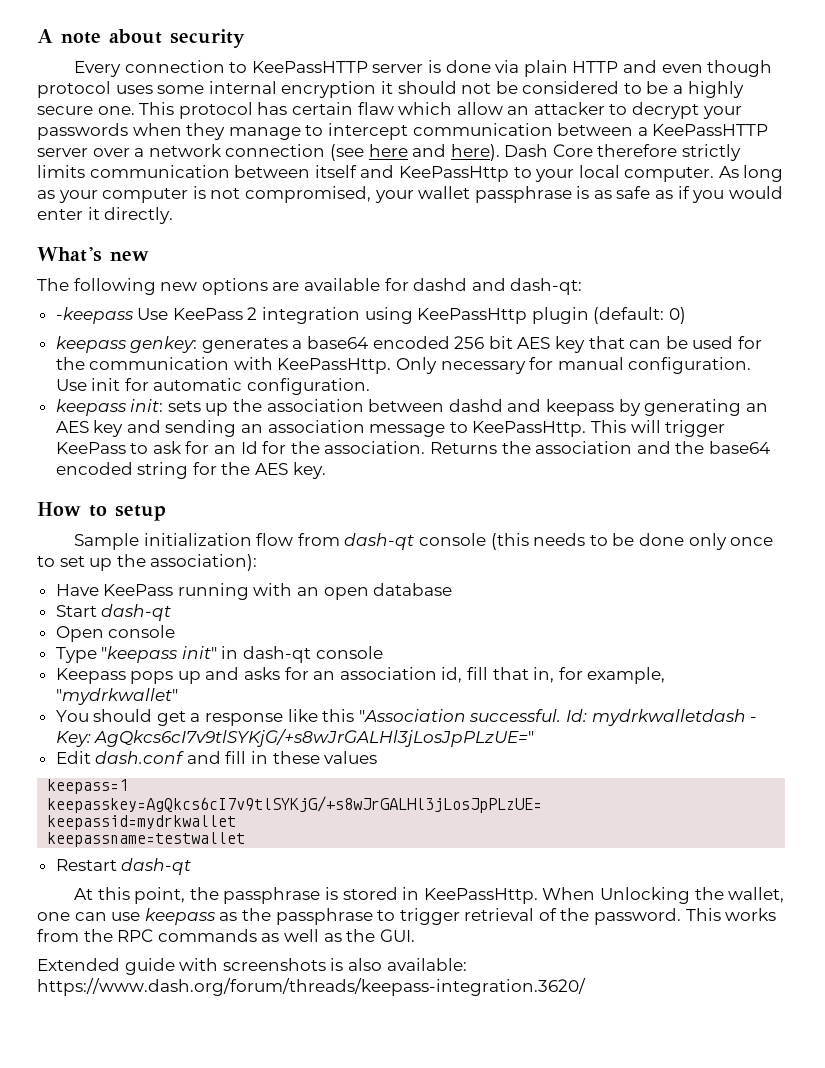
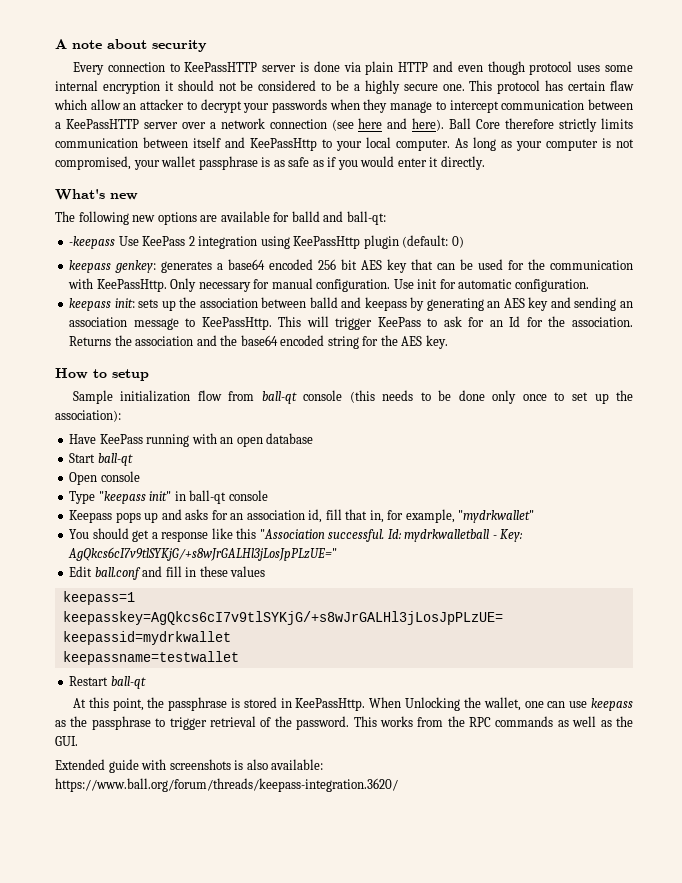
- Dash Core therefore strictly limits communication between itself and KeePassHttp to your local computer.
+ Ball Core therefore strictly limits communication between itself and KeePassHttp to your local computer.
- The following new options are available for dashd and dash-qt:
+ The following new options are available for balld and ball-qt:
- keepass init: sets up the association between dashd and keepass by generating an AES key and sending an association message to KeePassHttp.
+ keepass init: sets up the association between balld and keepass by generating an AES key and sending an association message to KeePassHttp.
- Sample initialization flow from dash-qt console (this needs to be done only once to set up the association):
+ Sample initialization flow from ball-qt console (this needs to be done only once to set up the association):
- Start dash-qt
+ Start ball-qt
- Type "keepass init" in dash-qt console
+ Type "keepass init" in ball-qt console
- Id: mydrkwalletdash - Key: AgQkcs6cI7v9tlSYKjG/+s8wJrGALHl3jLosJpPLzUE="
+ Id: mydrkwalletball - Key: AgQkcs6cI7v9tlSYKjG/+s8wJrGALHl3jLosJpPLzUE="
- Edit dash.conf and fill in these values
+ Edit ball.conf and fill in these values
- Restart dash-qt
+ Restart ball-qt
- Extended guide with screenshots is also available: https://www.dash.org/forum/threads/keepass-integration.3620/
+ Extended guide with screenshots is also available: https://www.ball.org/forum/threads/keepass-integration.3620/

